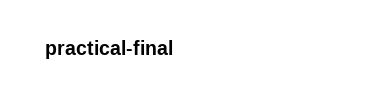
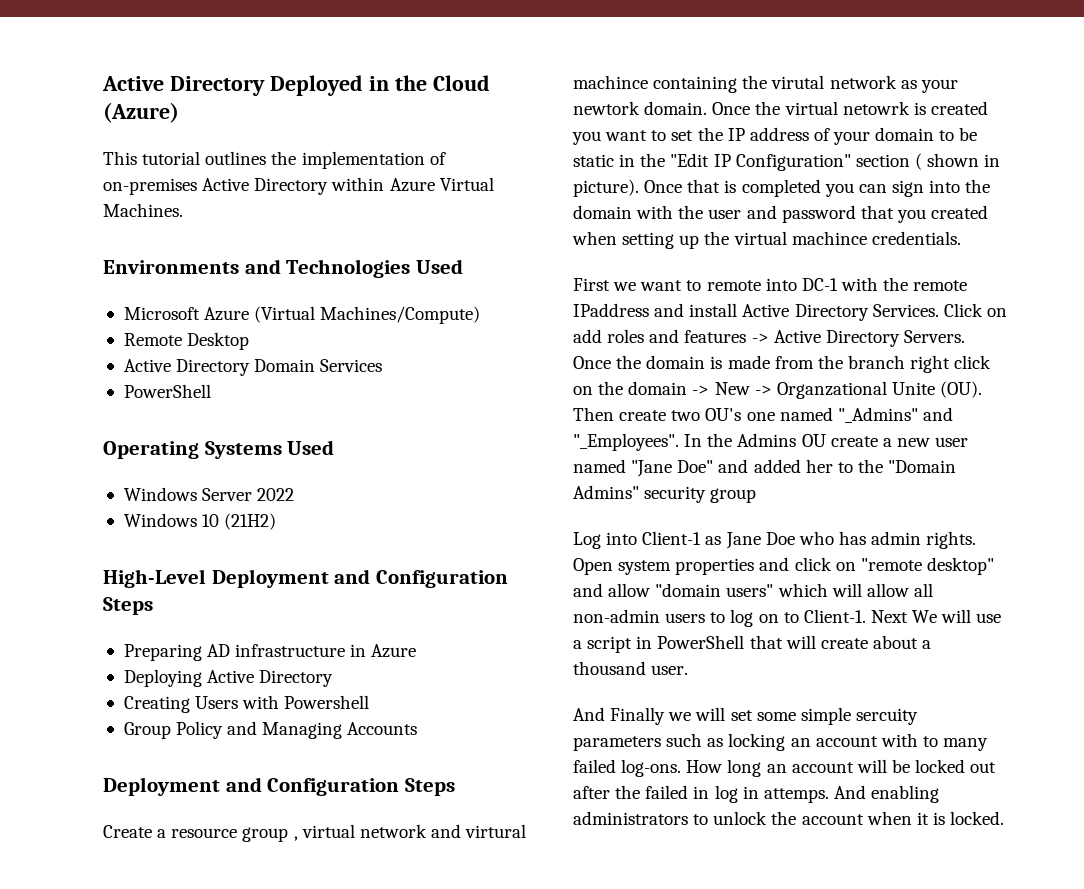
- practical-final
+ Active Directory Deployed in the Cloud (Azure)
+ This tutorial outlines the implementation of on-premises Active Directory within Azure Virtual Machines.
+ Environments and Technologies Used
+ Microsoft Azure (Virtual Machines/Compute)
+ Remote Desktop
+ Active Directory Domain Services
+ PowerShell
+ Operating Systems Used
+ Windows Server 2022
+ Windows 10 (21H2)
+ High-Level Deployment and Configuration Steps
+ Preparing AD infrastructure in Azure
+ Deploying Active Directory
+ Creating Users with Powershell
+ Group Policy and Managing Accounts
+ Deployment and Configuration Steps
+ Create a resource group , virtual network and virtural machince containing the virutal network as your newtork domain. Once the virtual netowrk is created you want to set the IP address of your domain to be static in the "Edit IP Configuration" section ( shown in picture). Once that is completed you can sign into the domain with the user and password that you created when setting up the virtual machince credentials.
+ First we want to remote into DC-1 with the remote IPaddress and install Active Directory Services. Click on add roles and features -> Active Directory Servers. Once the domain is made from the branch right click on the domain -> New -> Organzational Unite (OU). Then create two OU's one named "_Admins" and "_Employees". In the Admins OU create a new user named "Jane Doe" and added her to the "Domain Admins" security group
+ Log into Client-1 as Jane Doe who has admin rights. Open system properties and click on "remote desktop" and allow "domain users" which will allow all non-admin users to log on to Client-1. Next We will use a script in PowerShell that will create about a thousand user.
+ And Finally we will set some simple sercuity parameters such as locking an account with to many failed log-ons. How long an account will be locked out after the failed in log in attemps. And enabling administrators to unlock the account when it is locked.

